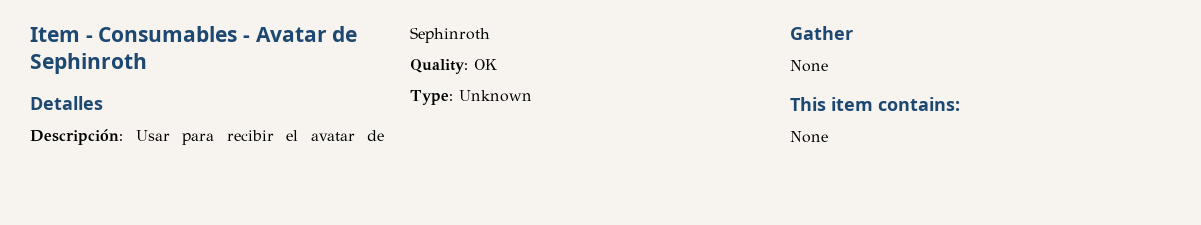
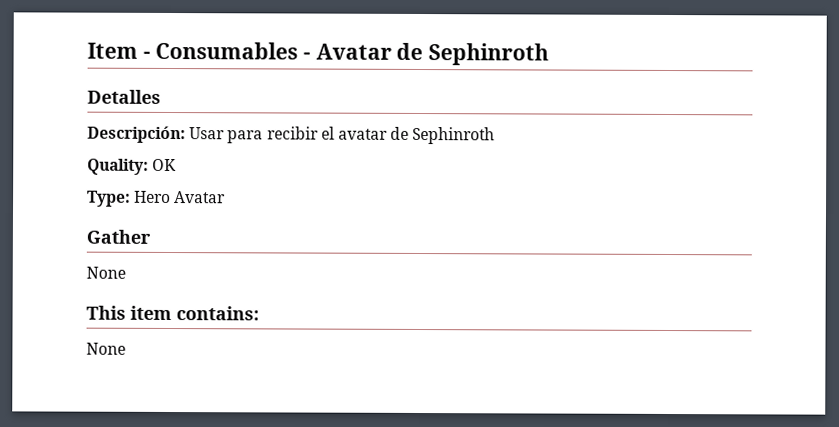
- Type: Unknown
+ Type: Hero Avatar

